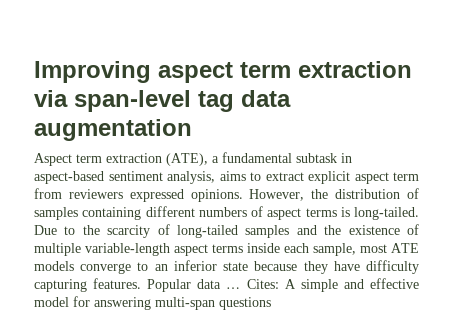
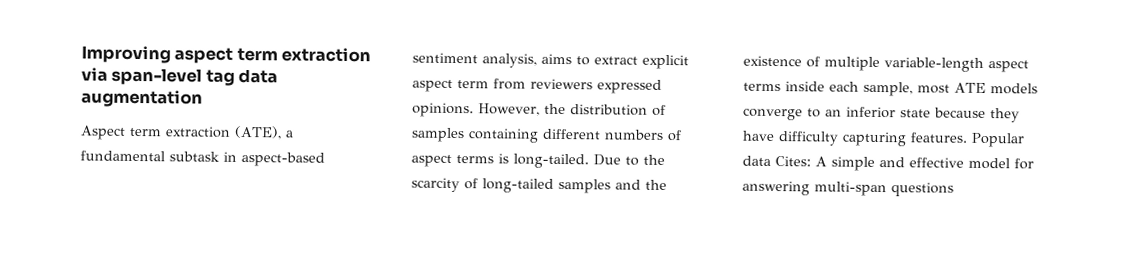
- Popular data … Cites: A simple and effective model for answering multi-span questions
+ Popular data Cites: A simple and effective model for answering multi-span questions

